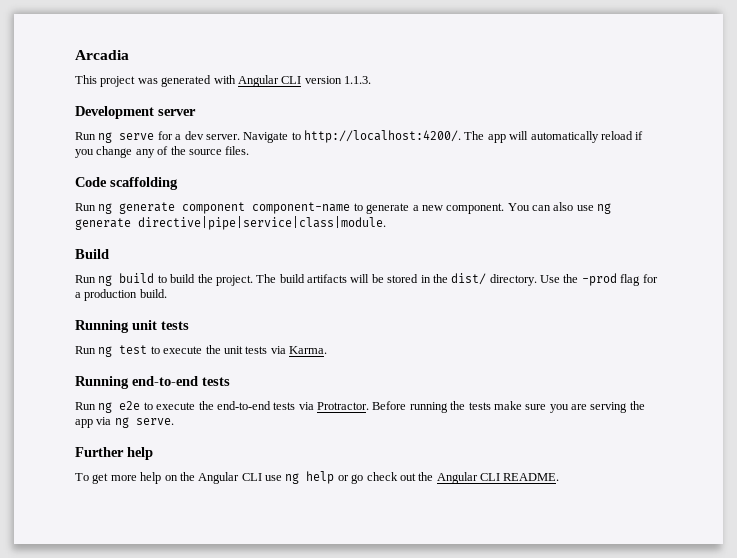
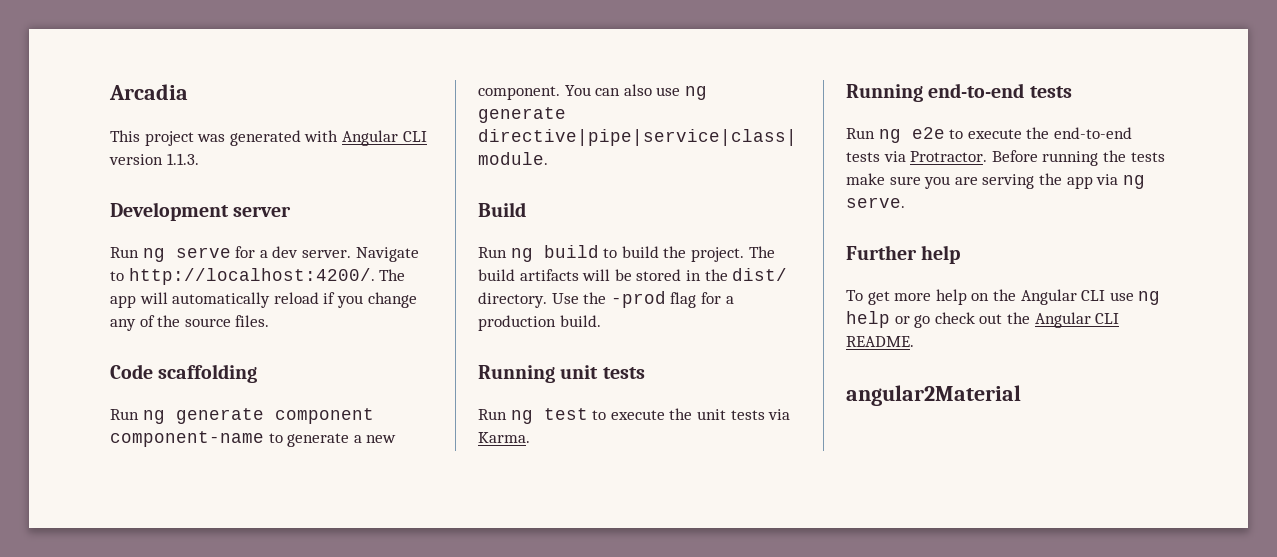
+ angular2Material

